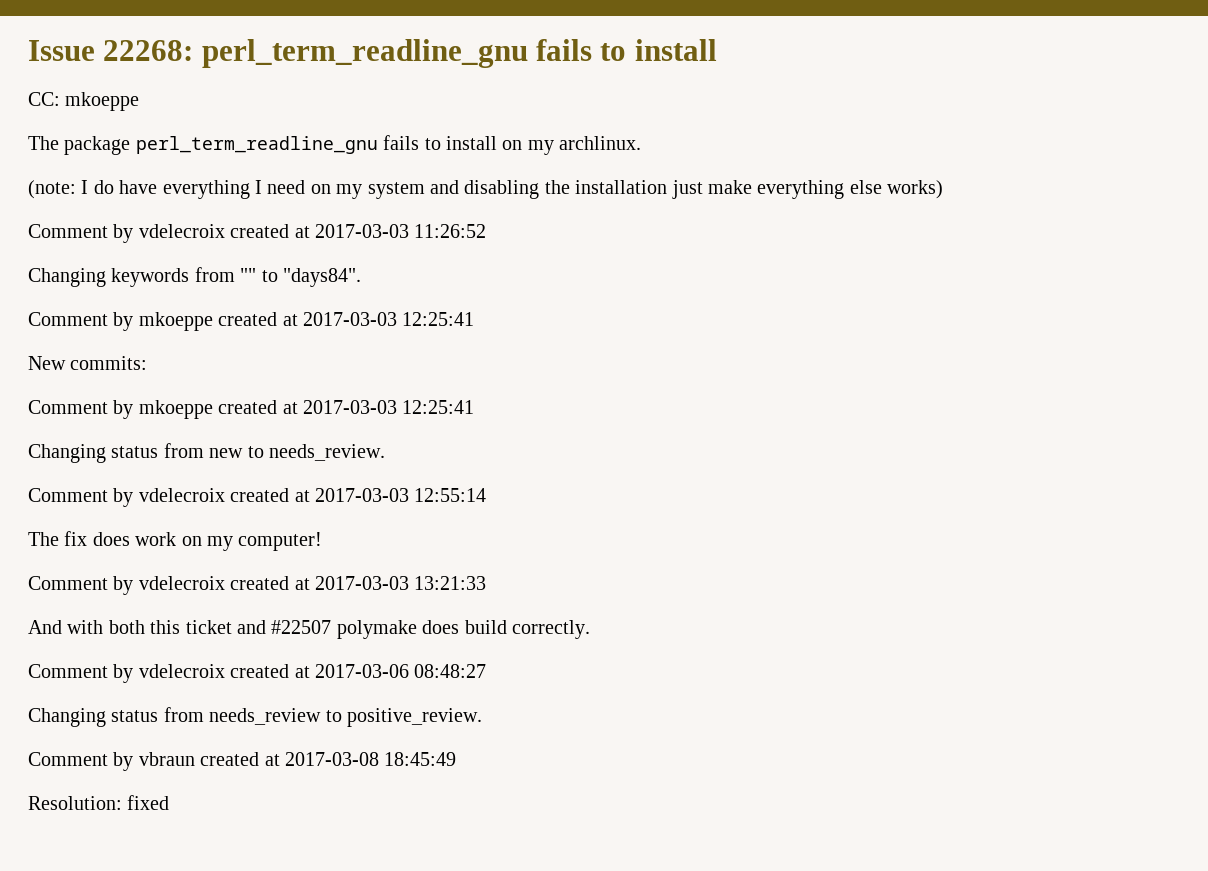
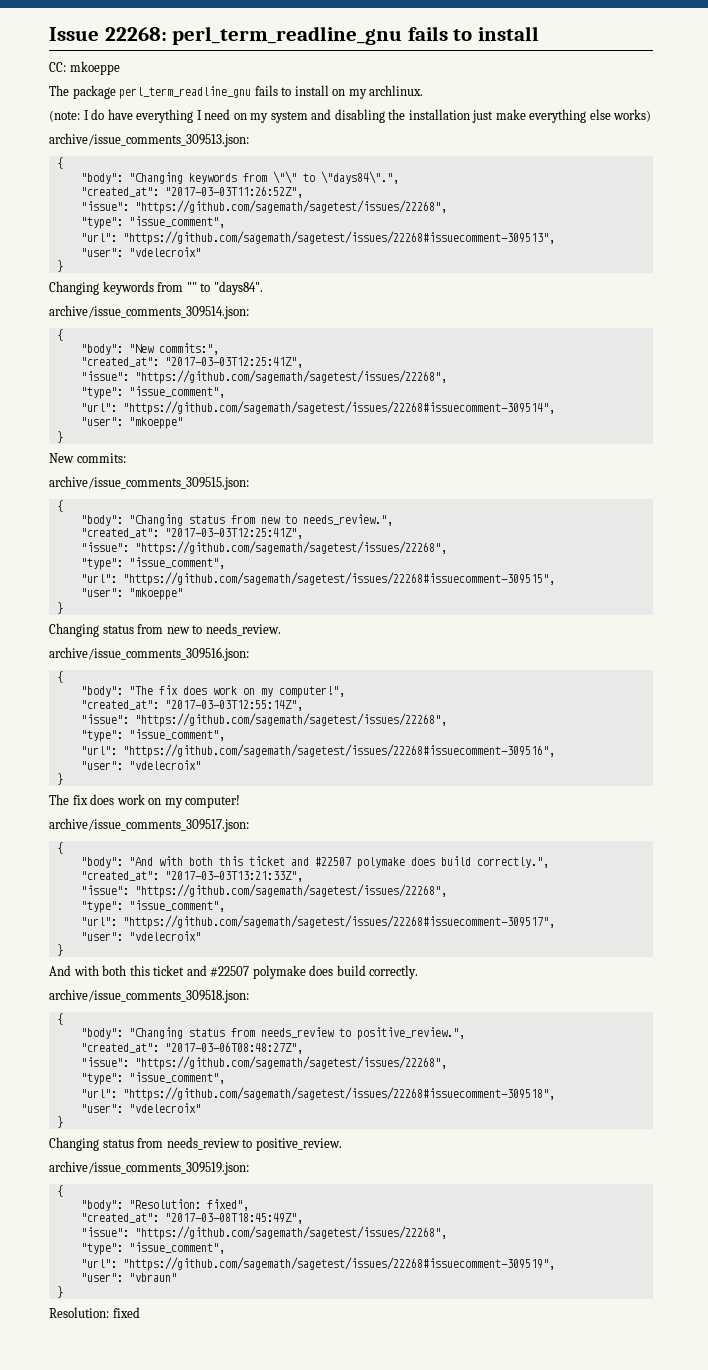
- Comment by vdelecroix created at 2017-03-03 11:26:52
+ archive/issue_comments_309513.json:
+ {
+ "body": "Changing keywords from \"\" to \"days84\".",
+ "created_at": "2017-03-03T11:26:52Z",
+ "issue": "https://github.com/sagemath/sagetest/issues/22268",
+ "type": "issue_comment",
+ "url": "https://github.com/sagemath/sagetest/issues/22268#issuecomment-309513",
+ "user": "vdelecroix"
+ }
  Changing keywords from "" to "days84".
- Comment by mkoeppe created at 2017-03-03 12:25:41
+ archive/issue_comments_309514.json:
+ {
+ "body": "New commits:",
+ "created_at": "2017-03-03T12:25:41Z",
+ "issue": "https://github.com/sagemath/sagetest/issues/22268",
+ "type": "issue_comment",
+ "url": "https://github.com/sagemath/sagetest/issues/22268#issuecomment-309514",
+ "user": "mkoeppe"
+ }
  New commits:
- Comment by mkoeppe created at 2017-03-03 12:25:41
+ archive/issue_comments_309515.json:
+ {
+ "body": "Changing status from new to needs_review.",
+ "created_at": "2017-03-03T12:25:41Z",
+ "issue": "https://github.com/sagemath/sagetest/issues/22268",
+ "type": "issue_comment",
+ "url": "https://github.com/sagemath/sagetest/issues/22268#issuecomment-309515",
+ "user": "mkoeppe"
+ }
- Comment by vdelecroix created at 2017-03-03 12:55:14
+ archive/issue_comments_309516.json:
+ {
+ "body": "The fix does work on my computer!",
+ "created_at": "2017-03-03T12:55:14Z",
+ "issue": "https://github.com/sagemath/sagetest/issues/22268",
+ "type": "issue_comment",
+ "url": "https://github.com/sagemath/sagetest/issues/22268#issuecomment-309516",
+ "user": "vdelecroix"
+ }
- Comment by vdelecroix created at 2017-03-03 13:21:33
+ archive/issue_comments_309517.json:
+ {
+ "body": "And with both this ticket and #22507 polymake does build correctly.",
+ "created_at": "2017-03-03T13:21:33Z",
+ "issue": "https://github.com/sagemath/sagetest/issues/22268",
+ "type": "issue_comment",
+ "url": "https://github.com/sagemath/sagetest/issues/22268#issuecomment-309517",
+ "user": "vdelecroix"
+ }
- Comment by vdelecroix created at 2017-03-06 08:48:27
+ archive/issue_comments_309518.json:
+ {
+ "body": "Changing status from needs_review to positive_review.",
+ "created_at": "2017-03-06T08:48:27Z",
+ "issue": "https://github.com/sagemath/sagetest/issues/22268",
+ "type": "issue_comment",
+ "url": "https://github.com/sagemath/sagetest/issues/22268#issuecomment-309518",
+ "user": "vdelecroix"
+ }
- Comment by vbraun created at 2017-03-08 18:45:49
+ archive/issue_comments_309519.json:
+ {
+ "body": "Resolution: fixed",
+ "created_at": "2017-03-08T18:45:49Z",
+ "issue": "https://github.com/sagemath/sagetest/issues/22268",
+ "type": "issue_comment",
+ "url": "https://github.com/sagemath/sagetest/issues/22268#issuecomment-309519",
+ "user": "vbraun"
+ }

